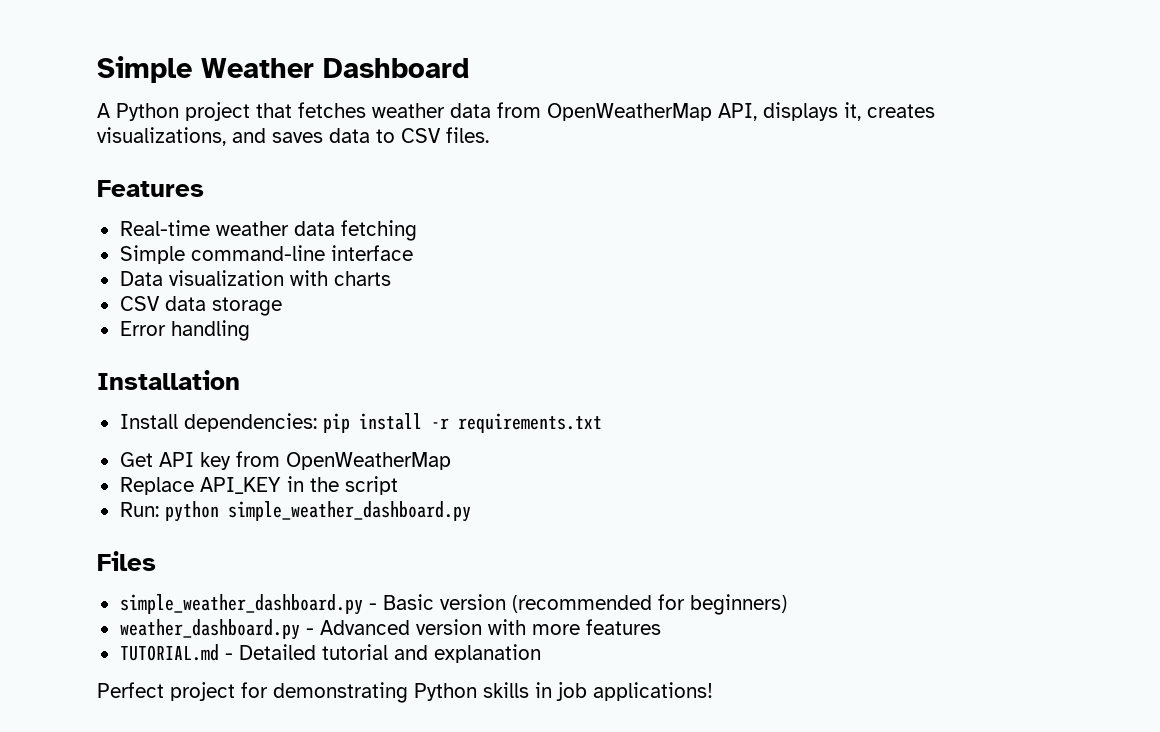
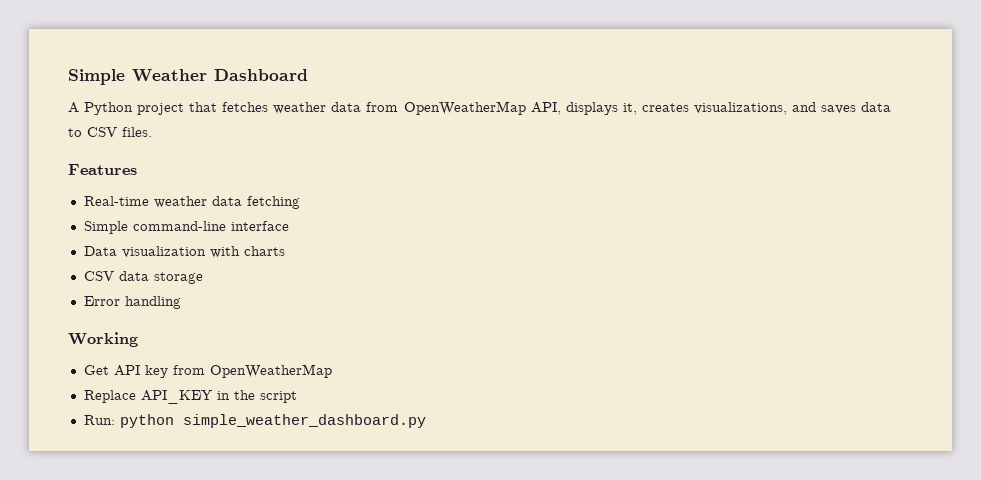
- Installation
- Install dependencies: pip install -r requirements.txt
+ Working
- Files
- simple_weather_dashboard.py - Basic version (recommended for beginners)
- weather_dashboard.py - Advanced version with more features
- TUTORIAL.md - Detailed tutorial and explanation
- Perfect project for demonstrating Python skills in job applications!

